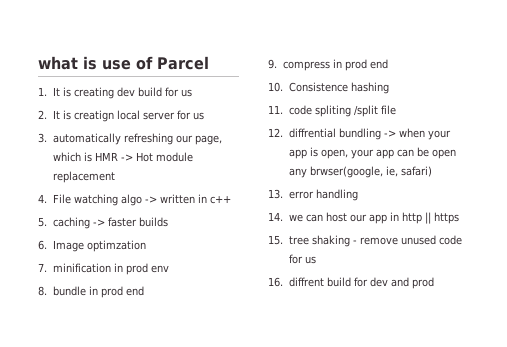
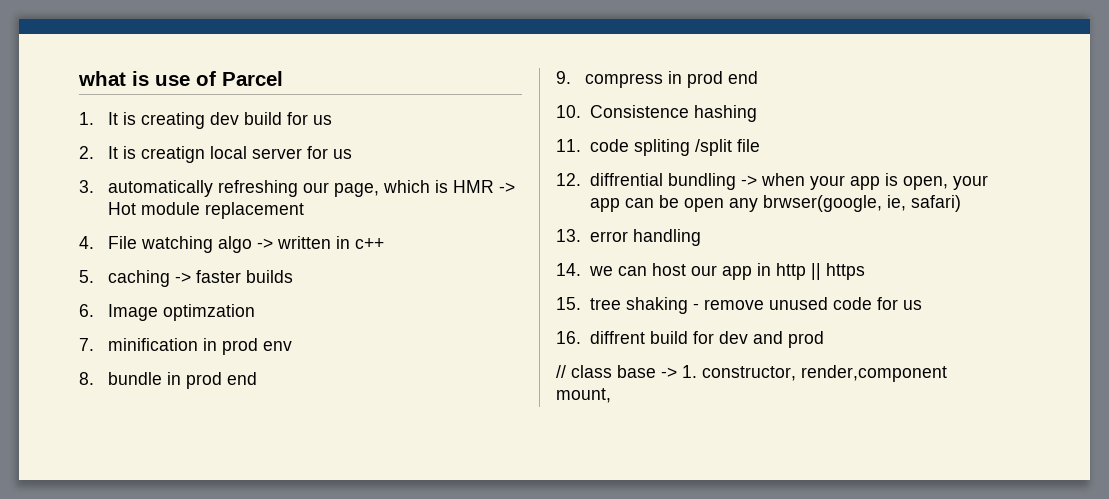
+ // class base -> 1. constructor, render,component mount,

